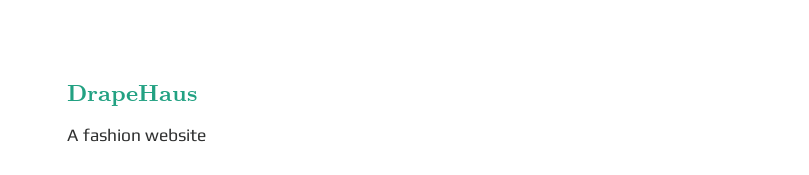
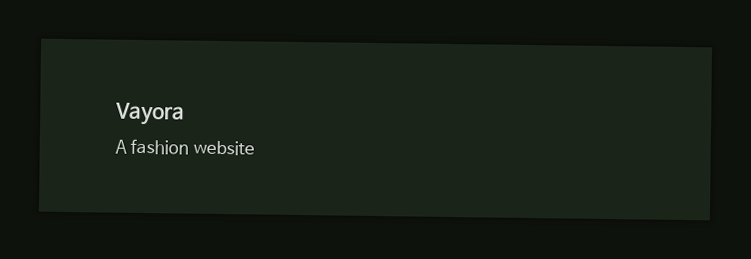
- DrapeHaus
+ Vayora

